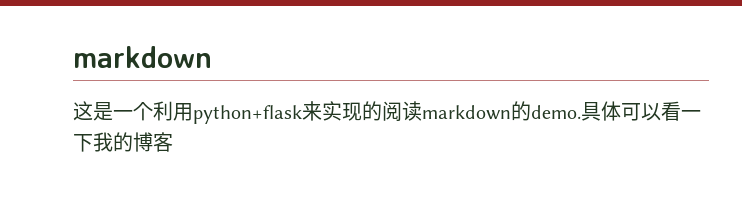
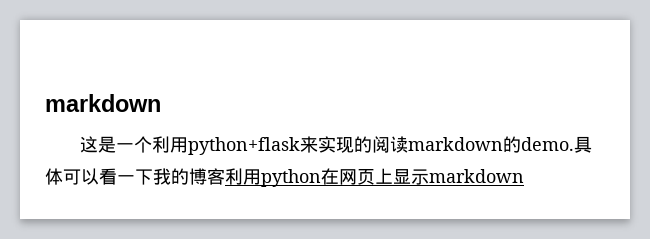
- 具体可以看一下我的博客
+ 具体可以看一下我的博客利用python在网页上显示markdown

